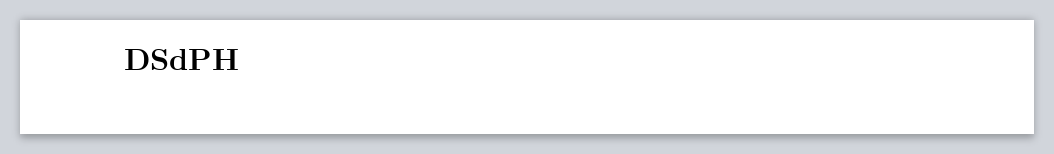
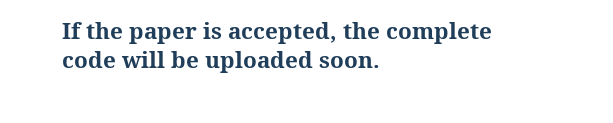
- DSdPH
+ If the paper is accepted, the complete code will be uploaded soon.

